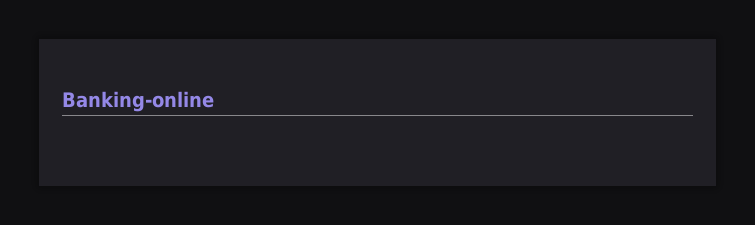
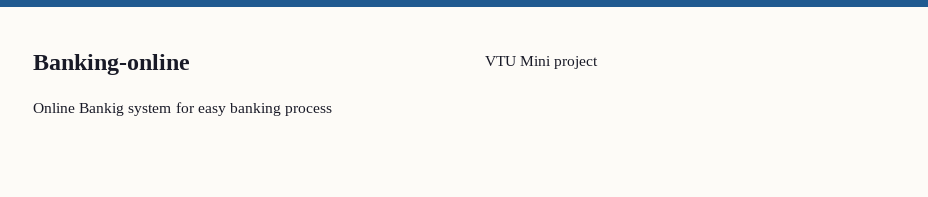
+ Online Bankig system for easy banking process
+ VTU Mini project

